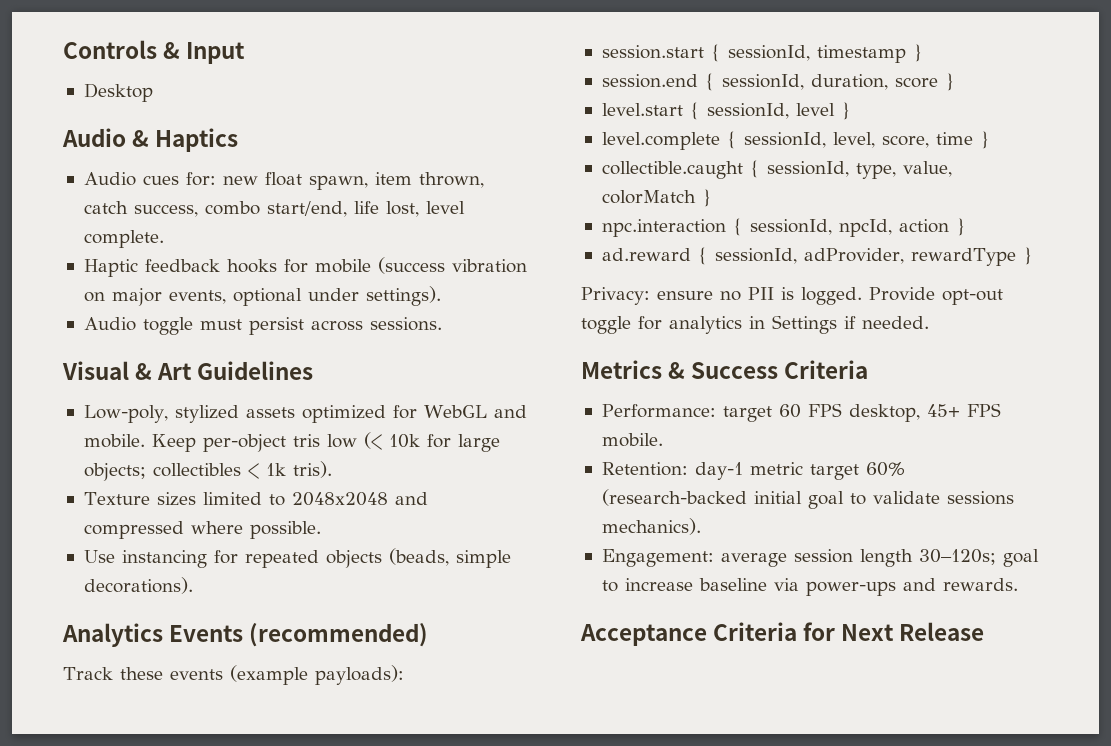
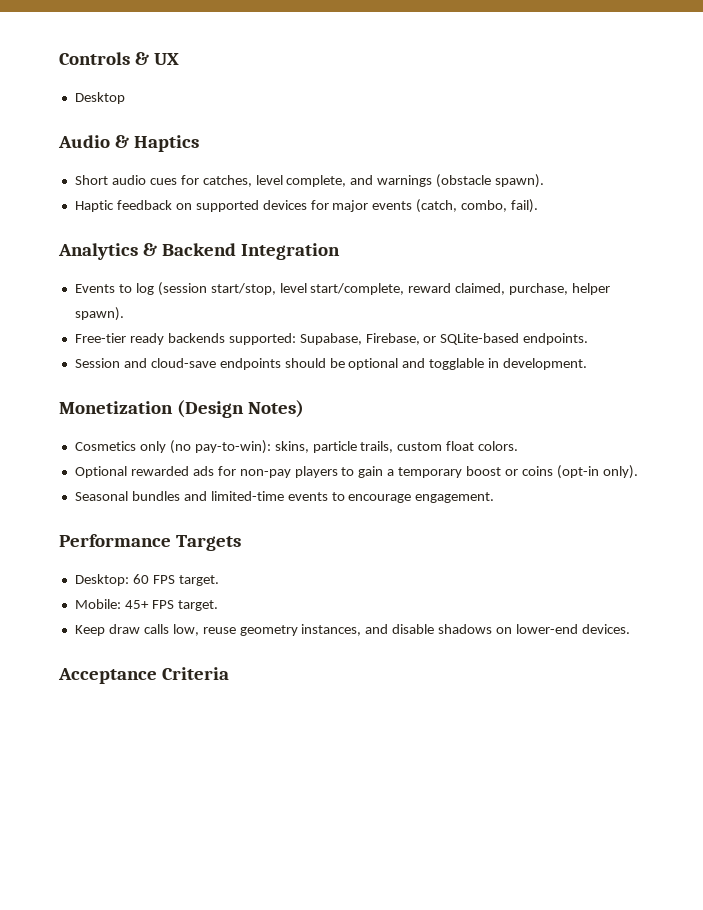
- Controls & Input
+ Controls & UX
- Audio cues for: new float spawn, item thrown, catch success, combo start/end, life lost, level complete.
- Haptic feedback hooks for mobile (success vibration on major events, optional under settings).
- Audio toggle must persist across sessions.
- Visual & Art Guidelines
- Low-poly, stylized assets optimized for WebGL and mobile. Keep per-object tris low (< 10k for large objects; collectibles < 1k tris).
- Texture sizes limited to 2048x2048 and compressed where possible.
- Use instancing for repeated objects (beads, simple decorations).
- Analytics Events (recommended)
- Track these events (example payloads):
- session.start { sessionId, timestamp }
- session.end { sessionId, duration, score }
- level.start { sessionId, level }
- level.complete { sessionId, level, score, time }
- collectible.caught { sessionId, type, value, colorMatch }
- npc.interaction { sessionId, npcId, action }
- ad.reward { sessionId, adProvider, rewardType }
- Privacy: ensure no PII is logged. Provide opt-out toggle for analytics in Settings if needed.
- Metrics & Success Criteria
- Performance: target 60 FPS desktop, 45+ FPS mobile.
- Retention: day-1 metric target 60% (research-backed initial goal to validate sessions mechanics).
- Engagement: average session length 30–120s; goal to increase baseline via power-ups and rewards.
+ Short audio cues for catches, level complete, and warnings (obstacle spawn).
+ Haptic feedback on supported devices for major events (catch, combo, fail).
+ Analytics & Backend Integration
+ Events to log (session start/stop, level start/complete, reward claimed, purchase, helper spawn).
+ Free-tier ready backends supported: Supabase, Firebase, or SQLite-based endpoints.
+ Session and cloud-save endpoints should be optional and togglable in development.
+ Monetization (Design Notes)
+ Cosmetics only (no pay-to-win): skins, particle trails, custom float colors.
+ Optional rewarded ads for non-pay players to gain a temporary boost or coins (opt-in only).
+ Seasonal bundles and limited-time events to encourage engagement.
+ Performance Targets
+ Desktop: 60 FPS target.
+ Mobile: 45+ FPS target.
+ Keep draw calls low, reuse geometry instances, and disable shadows on lower-end devices.
- Acceptance Criteria for Next Release
+ Acceptance Criteria

